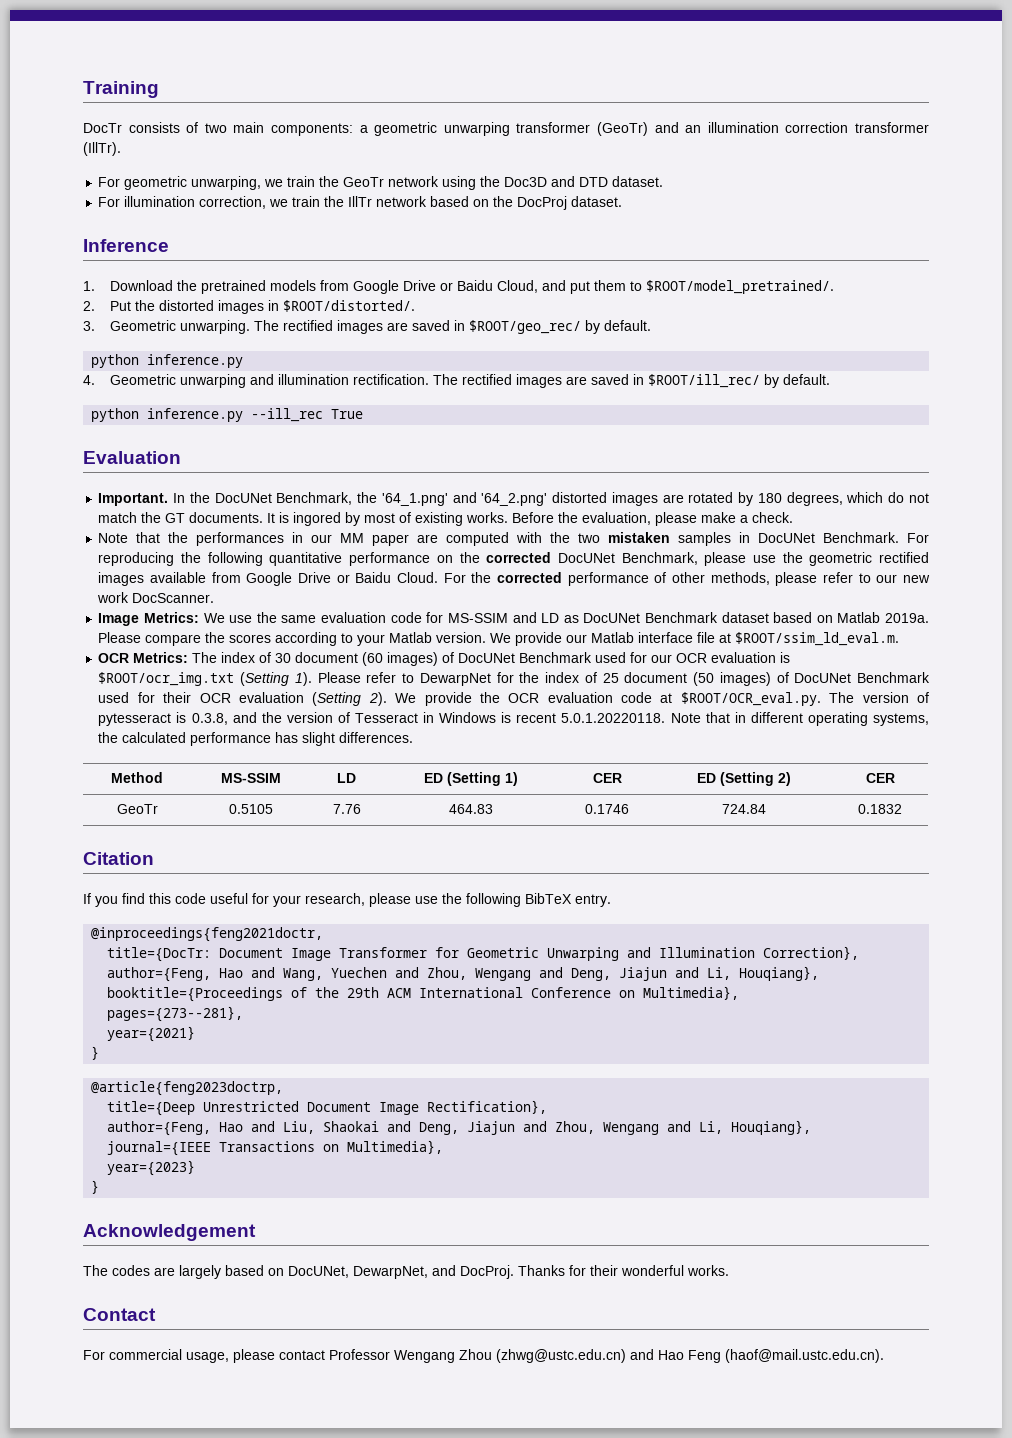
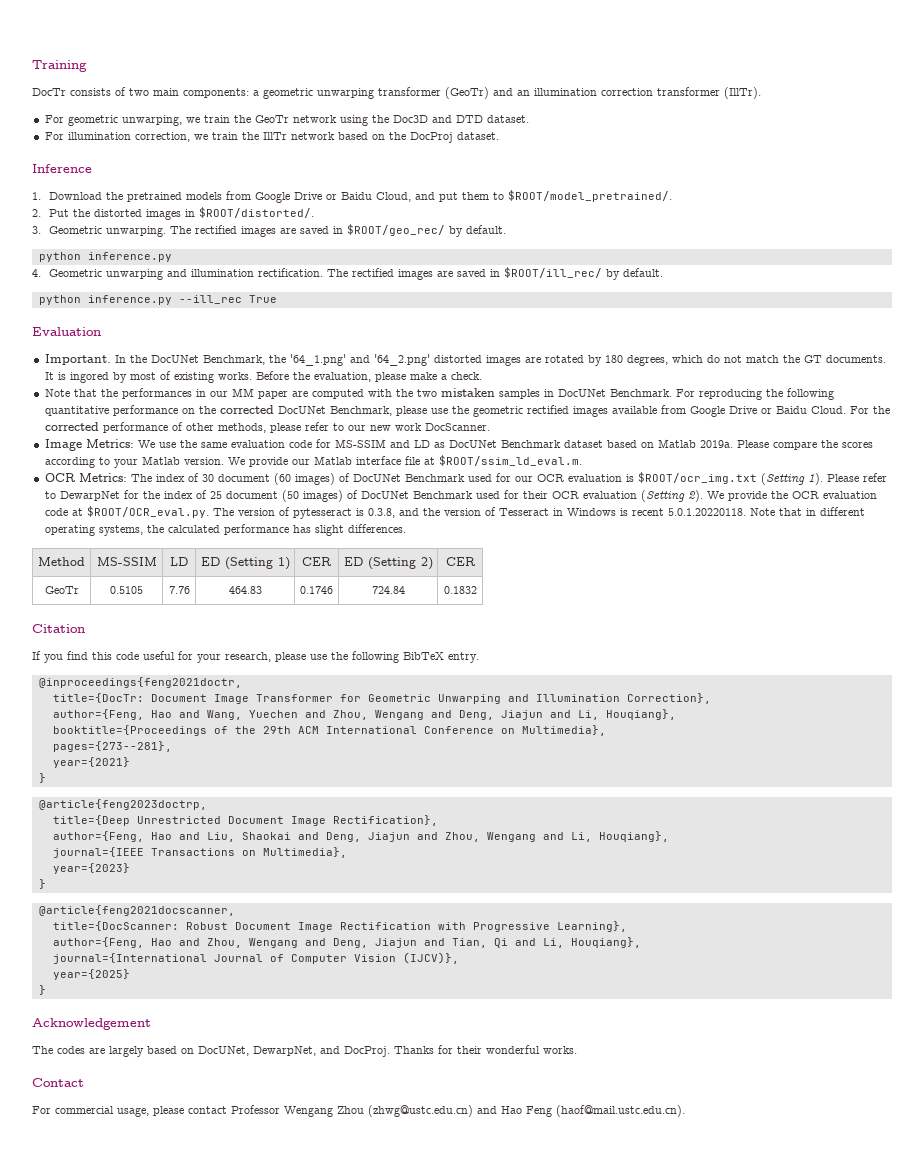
+ @article{feng2021docscanner,
+ title={DocScanner: Robust Document Image Rectification with Progressive Learning},
+ author={Feng, Hao and Zhou, Wengang and Deng, Jiajun and Tian, Qi and Li, Houqiang},
+ journal={International Journal of Computer Vision (IJCV)},
+ year={2025}
+ }

